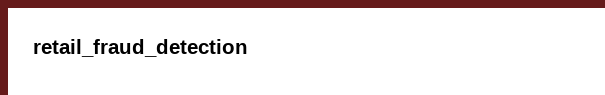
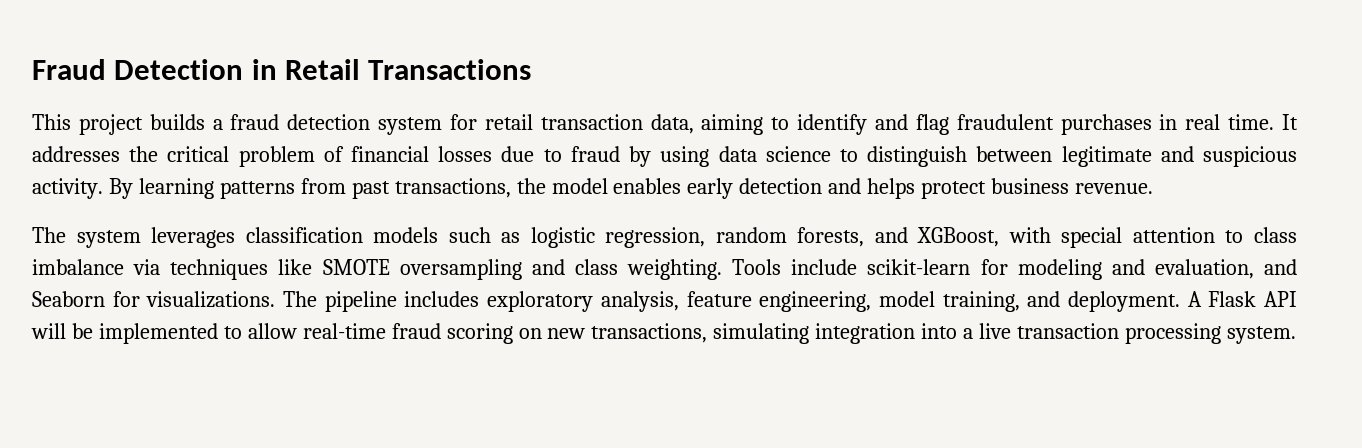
- retail_fraud_detection
+ Fraud Detection in Retail Transactions
+ This project builds a fraud detection system for retail transaction data, aiming to identify and flag fraudulent purchases in real time. It addresses the critical problem of financial losses due to fraud by using data science to distinguish between legitimate and suspicious activity. By learning patterns from past transactions, the model enables early detection and helps protect business revenue.
+ The system leverages classification models such as logistic regression, random forests, and XGBoost, with special attention to class imbalance via techniques like SMOTE oversampling and class weighting. Tools include scikit-learn for modeling and evaluation, and Seaborn for visualizations. The pipeline includes exploratory analysis, feature engineering, model training, and deployment. A Flask API will be implemented to allow real-time fraud scoring on new transactions, simulating integration into a live transaction processing system.

